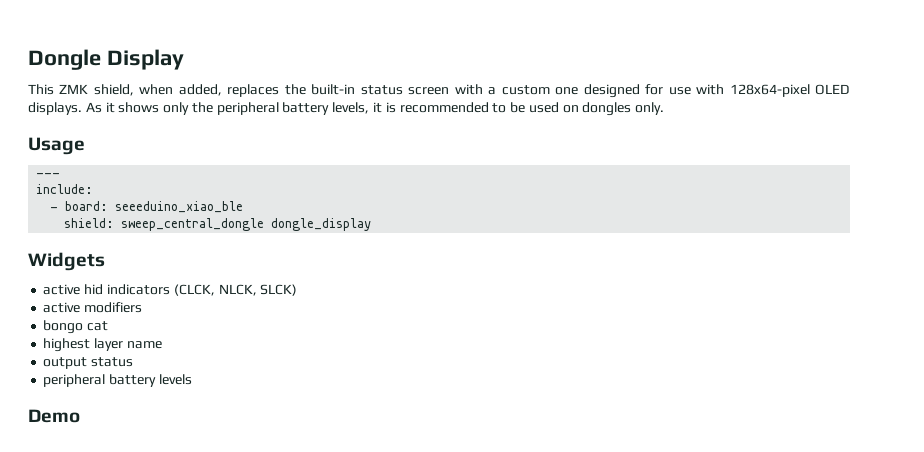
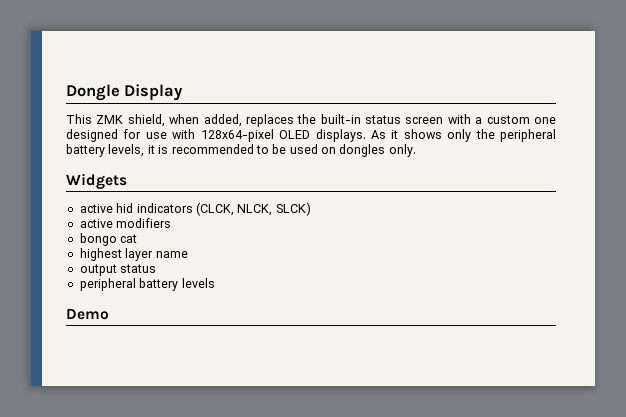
- Usage
- ---
- include:
- - board: seeeduino_xiao_ble
- shield: sweep_central_dongle dongle_display

